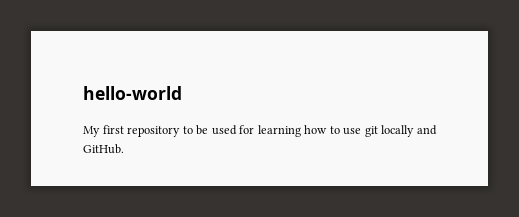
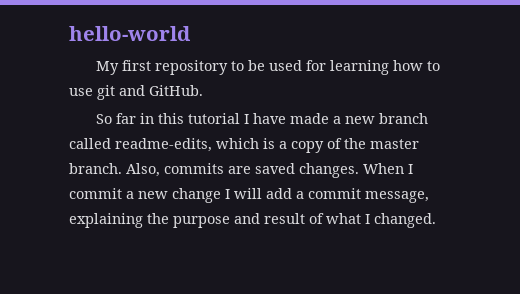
- My first repository to be used for learning how to use git locally and GitHub.
+ My first repository to be used for learning how to use git and GitHub.
+ So far in this tutorial I have made a new branch called readme-edits, which is a copy of the master branch. Also, commits are saved changes. When I commit a new change I will add a commit message, explaining the purpose and result of what I changed.

